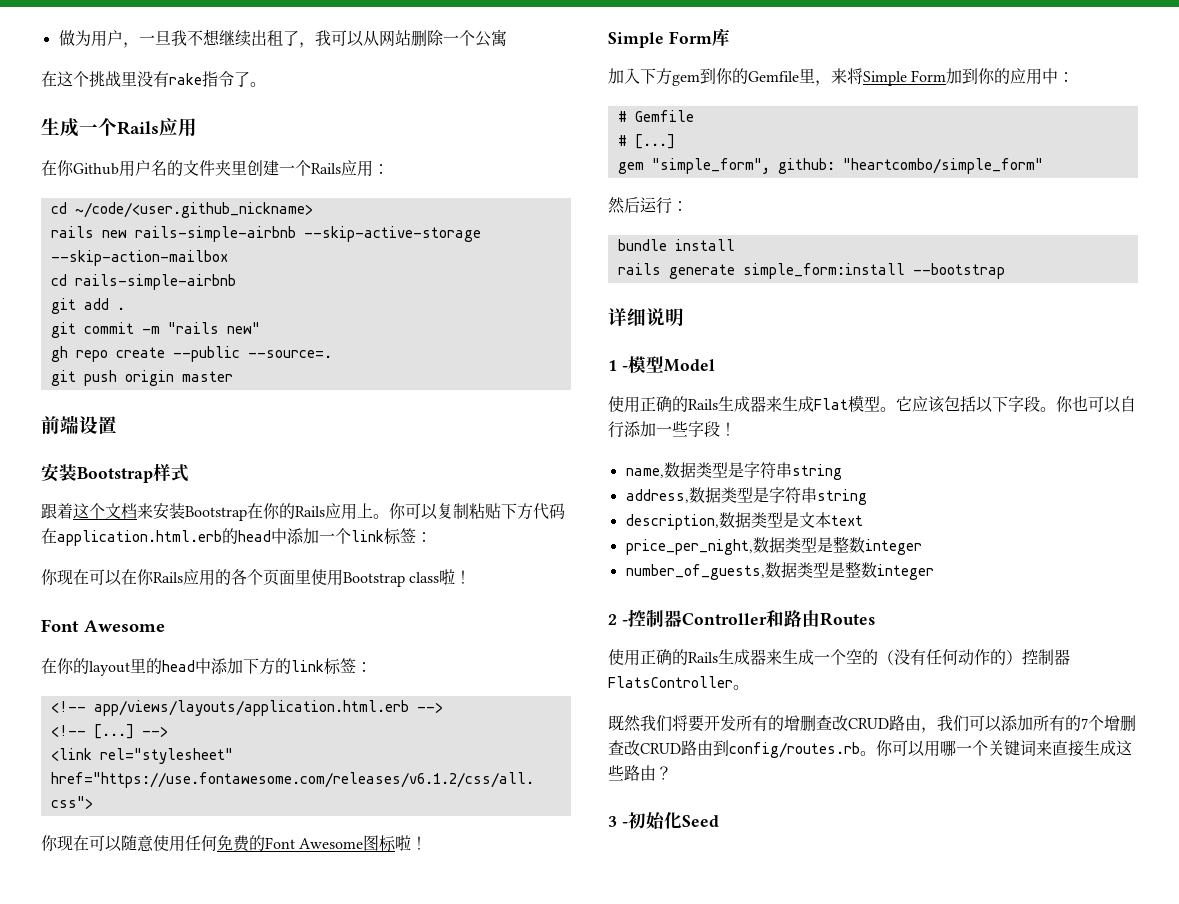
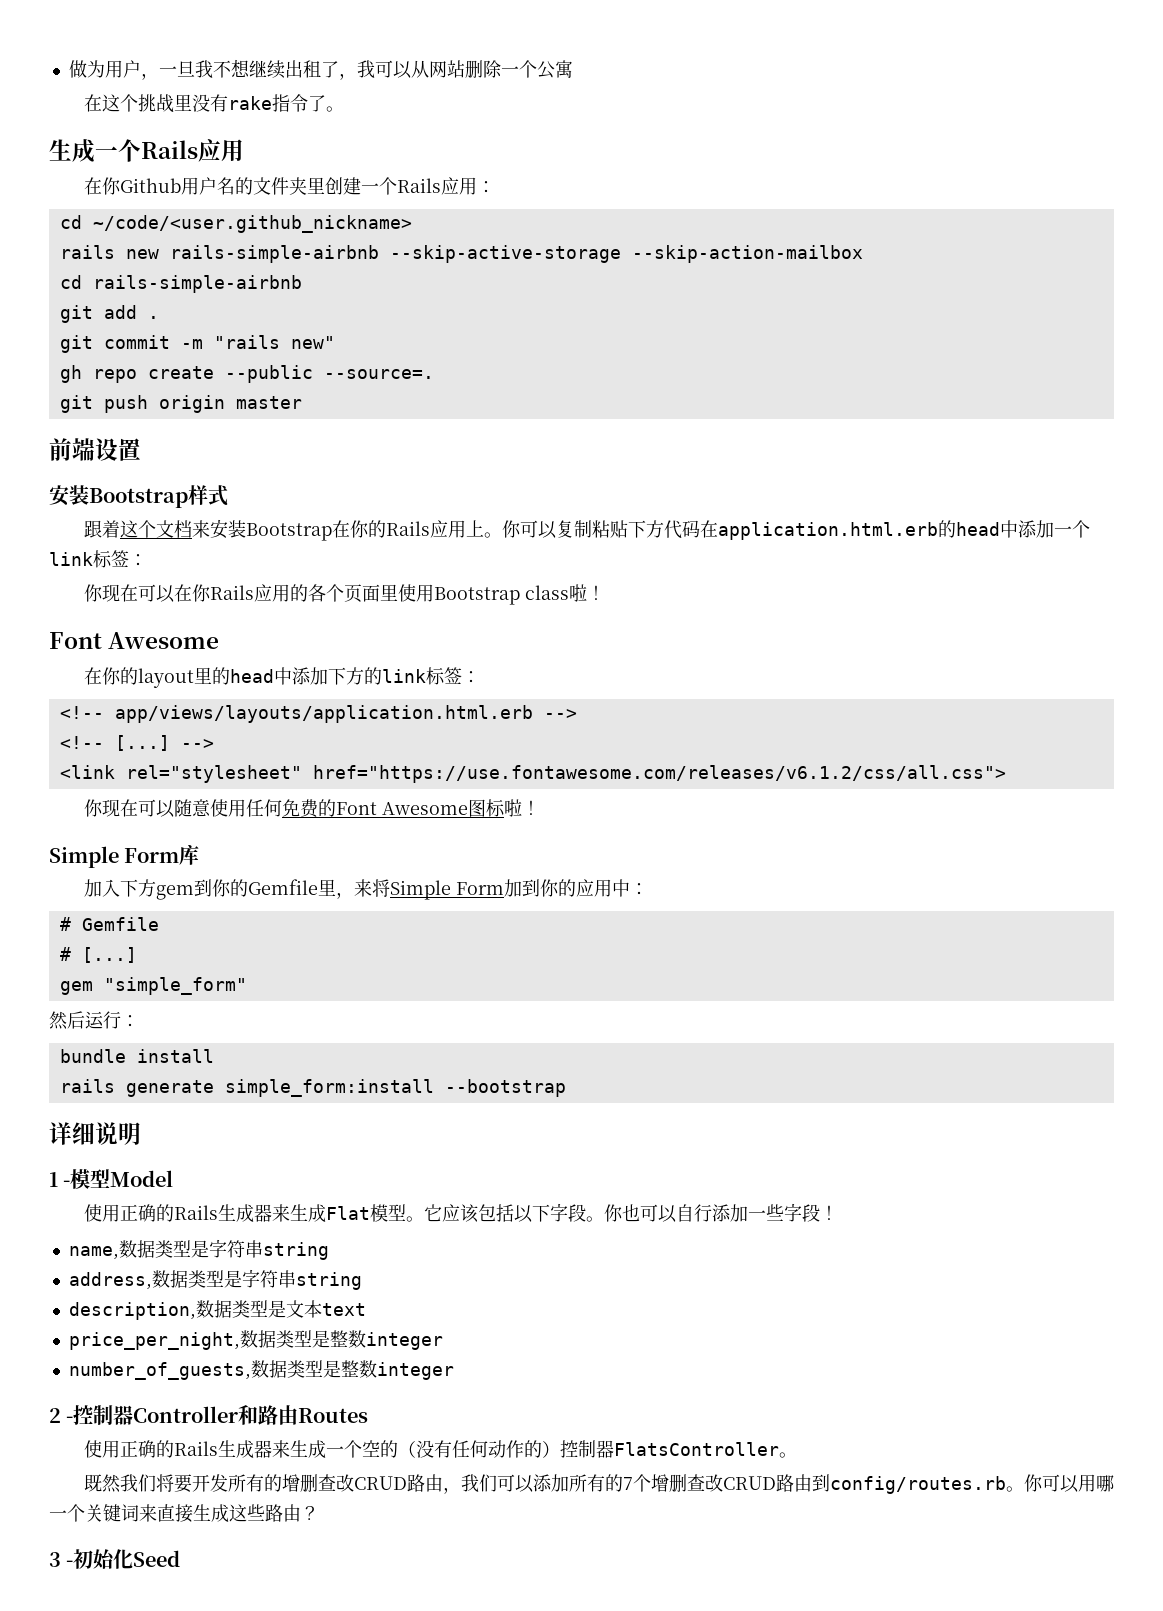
- gem "simple_form", github: "heartcombo/simple_form"
+ gem "simple_form"

